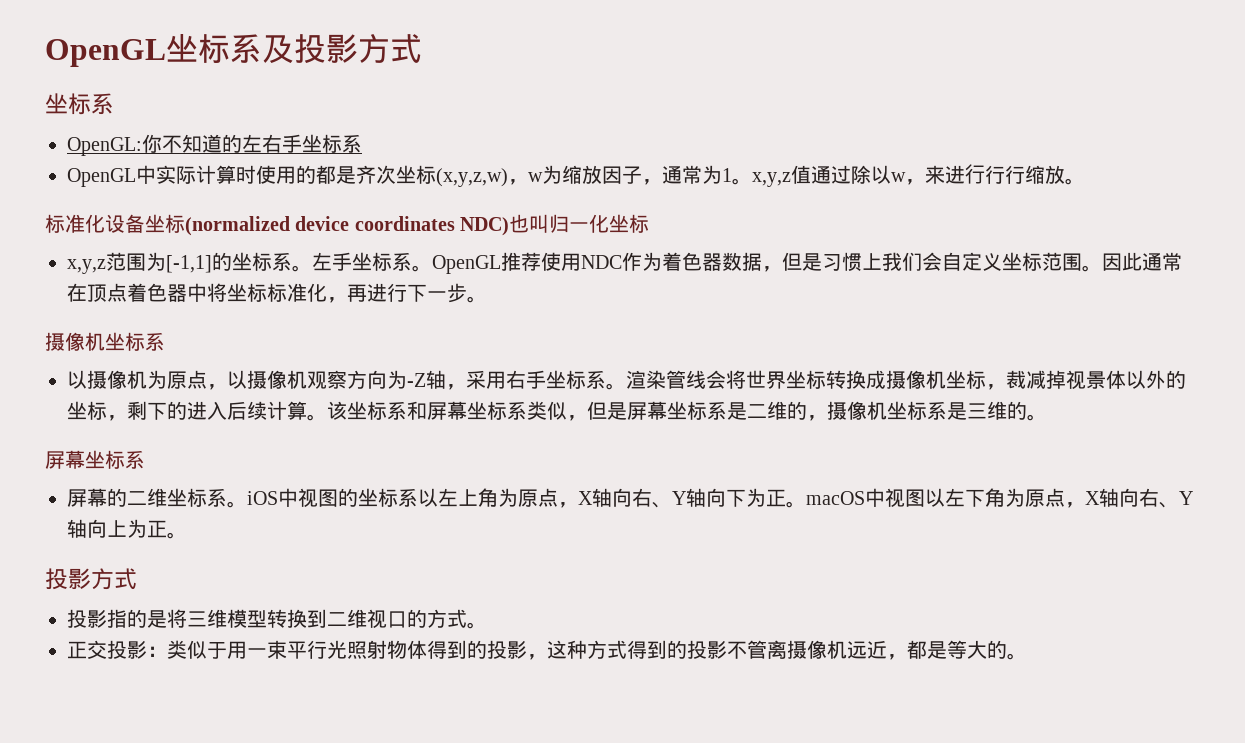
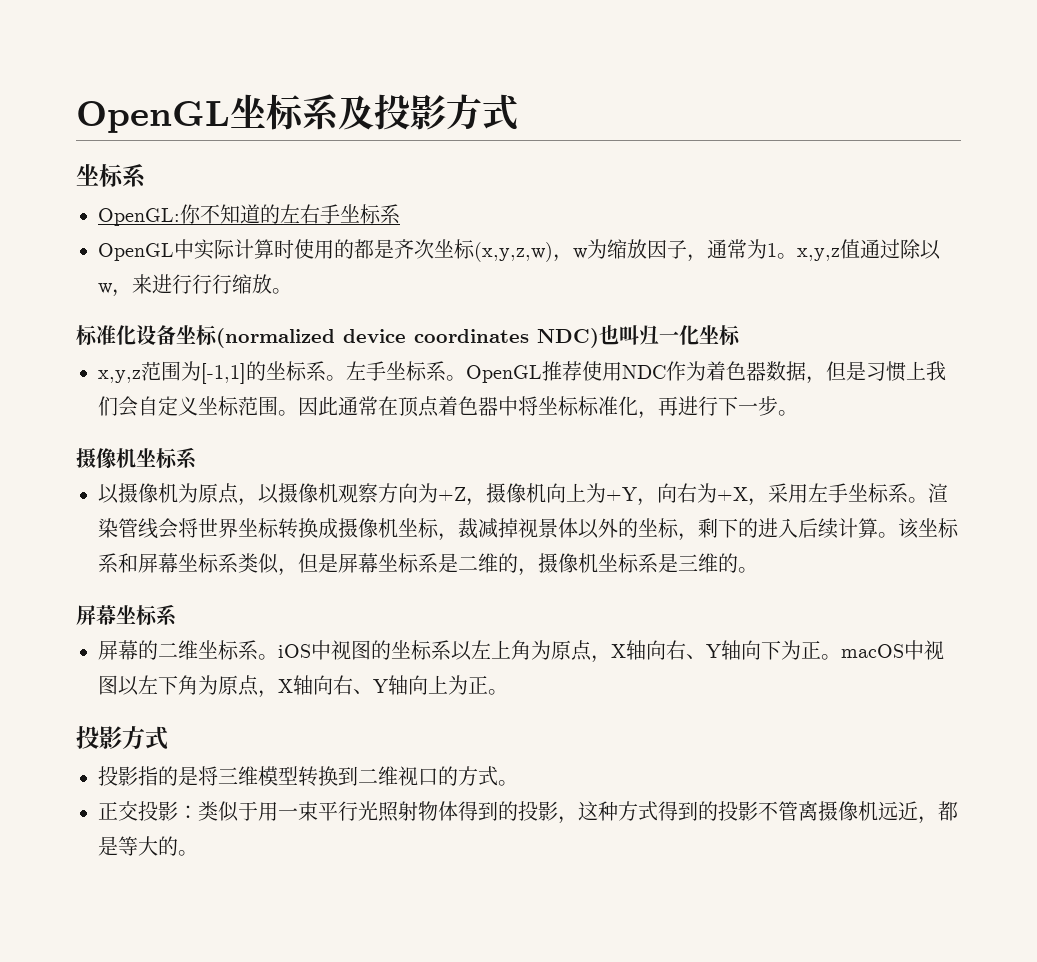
- 以摄像机为原点，以摄像机观察方向为-Z轴，采用右手坐标系。
+ 以摄像机为原点，以摄像机观察方向为+Z，摄像机向上为+Y，向右为+X，采用左手坐标系。

